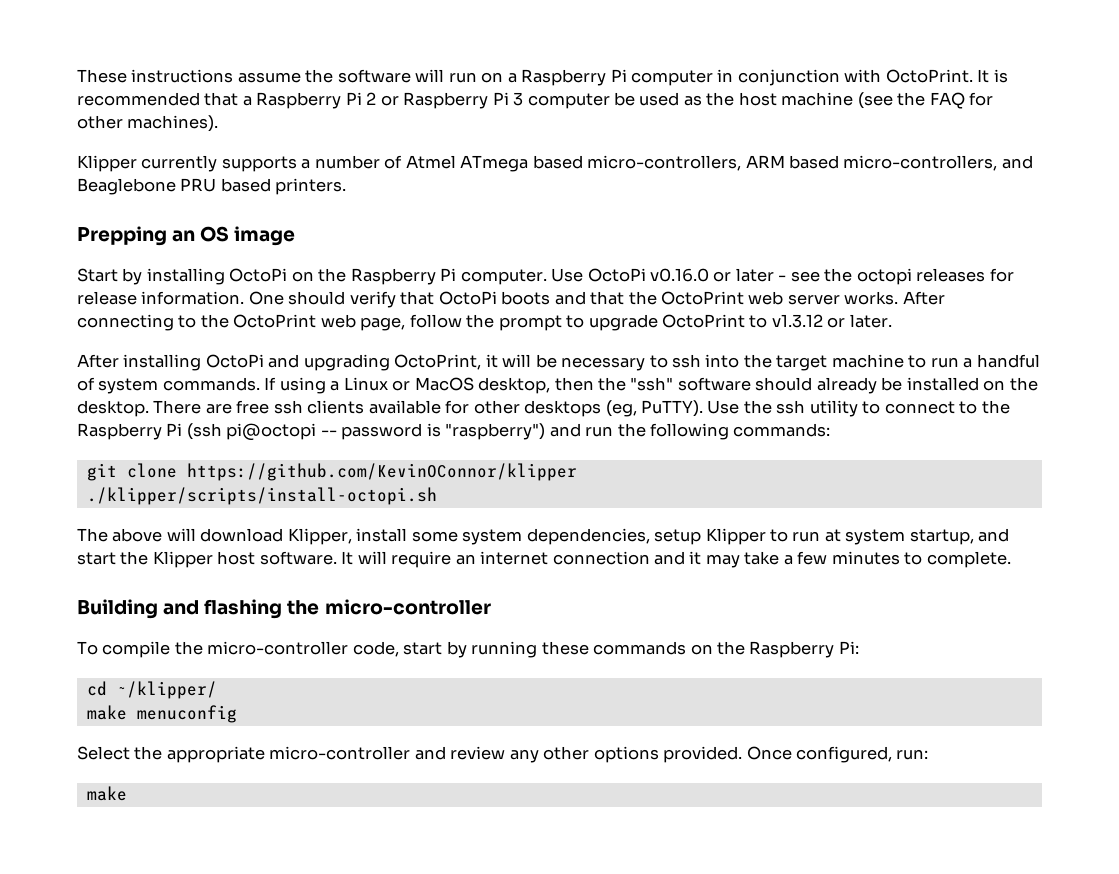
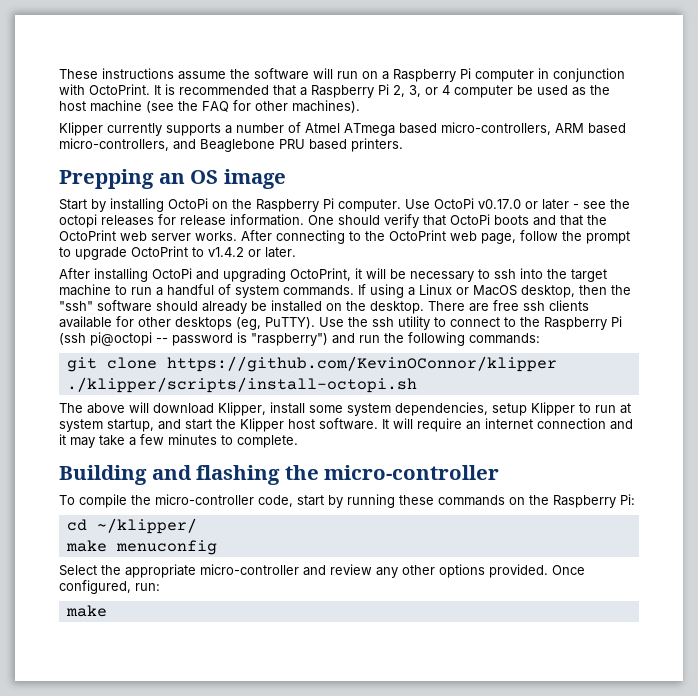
- It is recommended that a Raspberry Pi 2 or Raspberry Pi 3 computer be used as the host machine (see the FAQ for other machines).
+ It is recommended that a Raspberry Pi 2, 3, or 4 computer be used as the host machine (see the FAQ for other machines).
- Use OctoPi v0.16.0 or later - see the octopi releases for release information.
+ Use OctoPi v0.17.0 or later - see the octopi releases for release information.
- After connecting to the OctoPrint web page, follow the prompt to upgrade OctoPrint to v1.3.12 or later.
+ After connecting to the OctoPrint web page, follow the prompt to upgrade OctoPrint to v1.4.2 or later.

